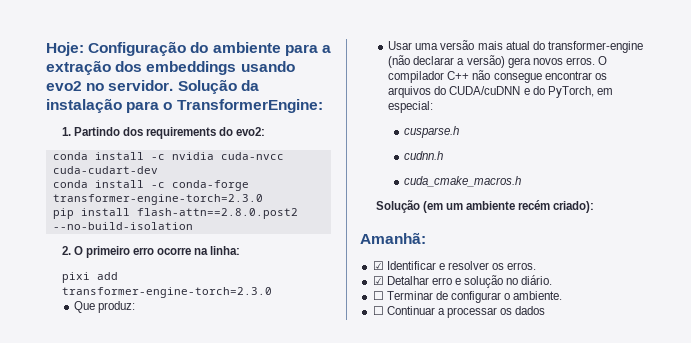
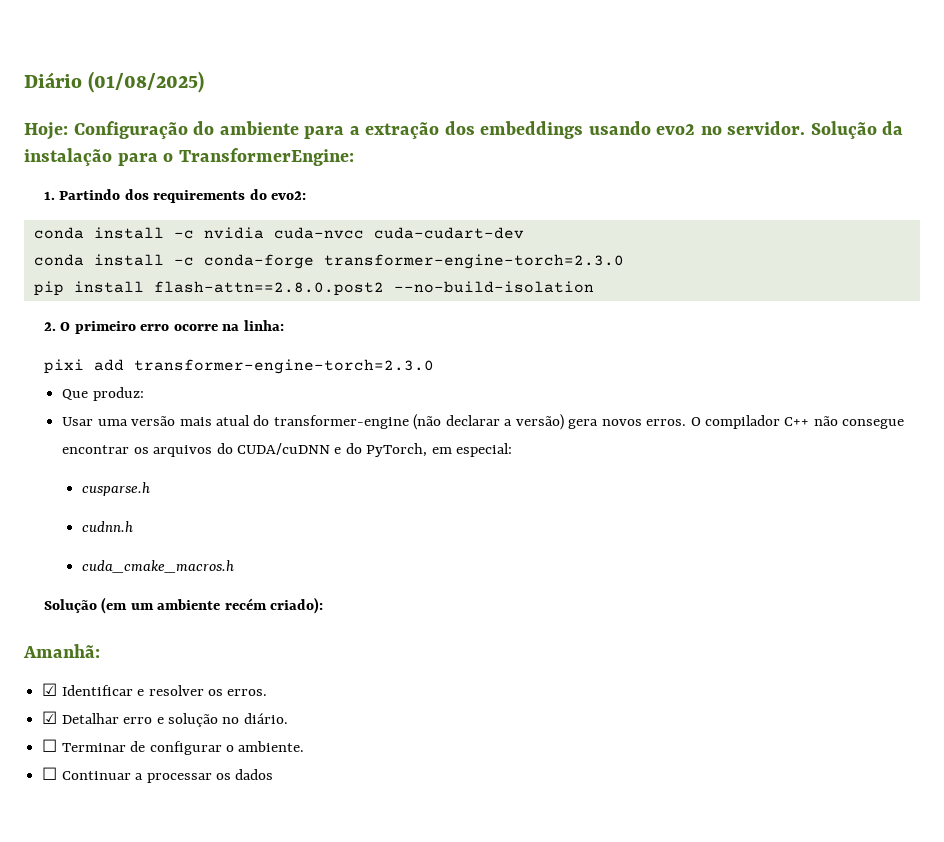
+ Diário (01/08/2025)

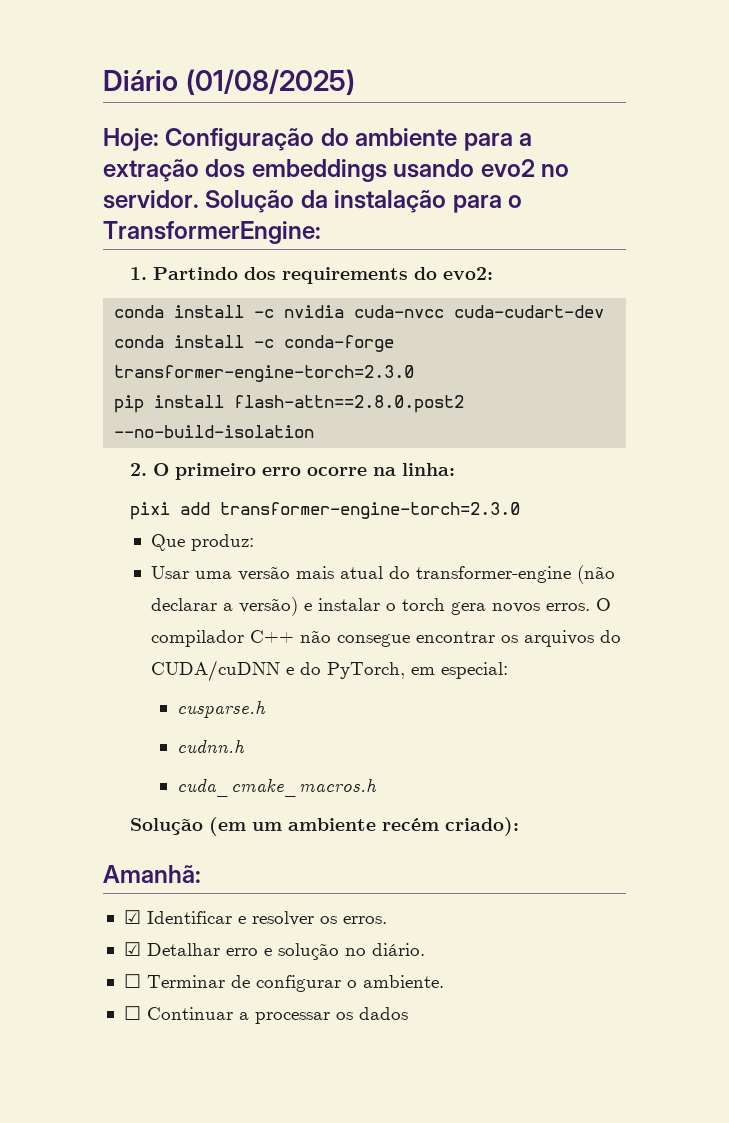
- Usar uma versão mais atual do transformer-engine (não declarar a versão) gera novos erros.
+ Usar uma versão mais atual do transformer-engine (não declarar a versão) e instalar o torch gera novos erros.

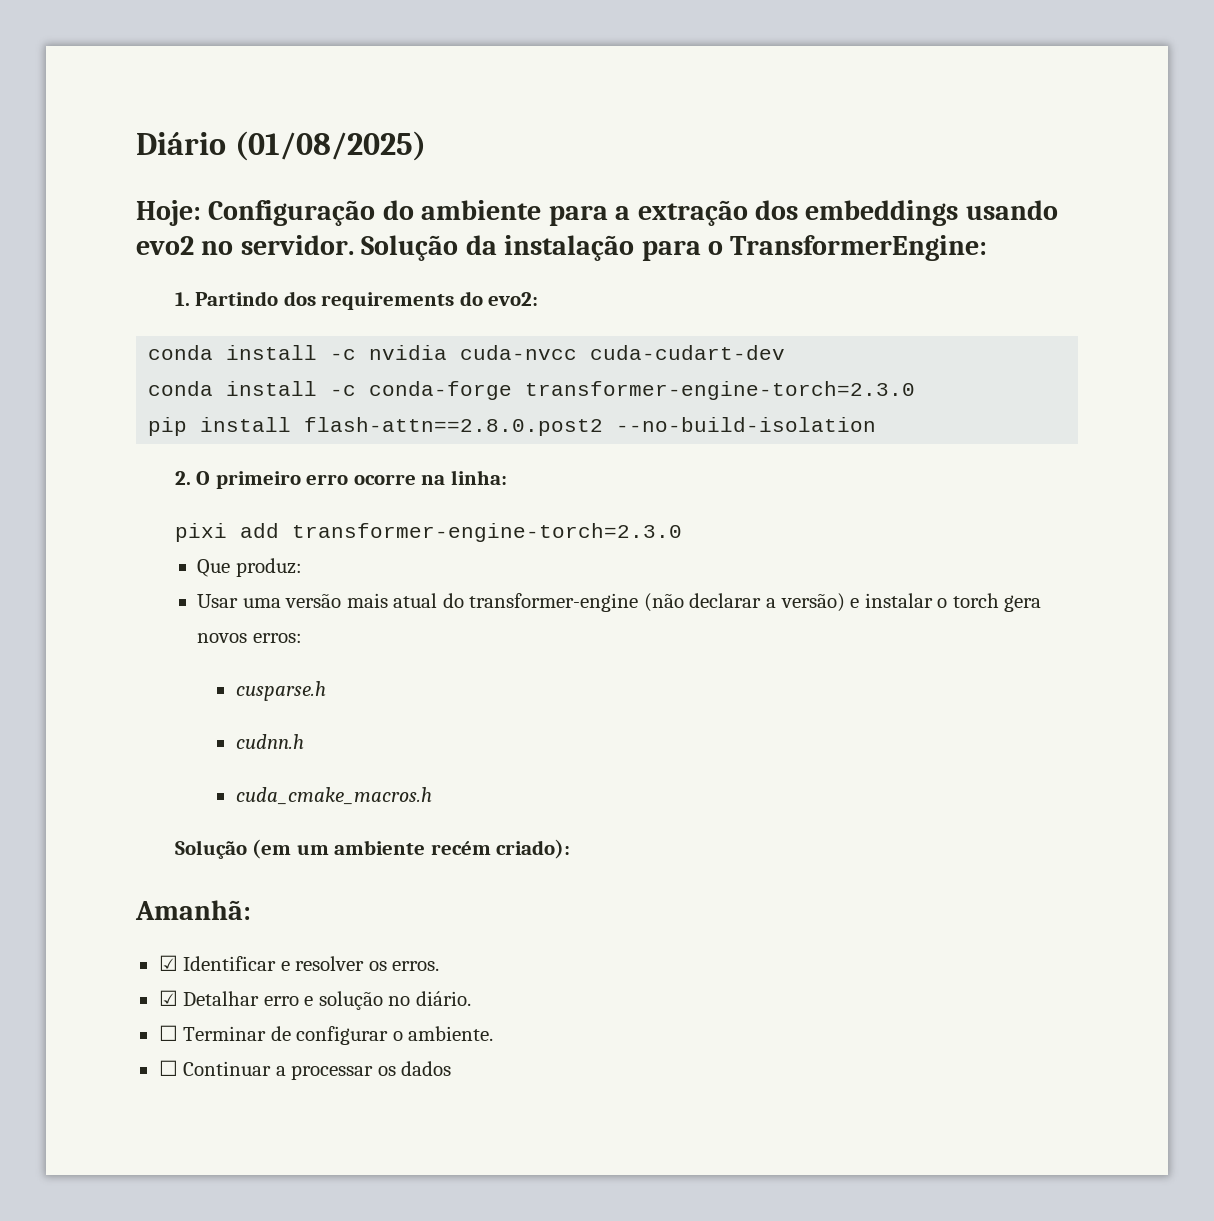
- Usar uma versão mais atual do transformer-engine (não declarar a versão) e instalar o torch gera novos erros. O compilador C++ não consegue encontrar os arquivos do CUDA/cuDNN e do PyTorch, em especial:
+ Usar uma versão mais atual do transformer-engine (não declarar a versão) e instalar o torch gera novos erros:

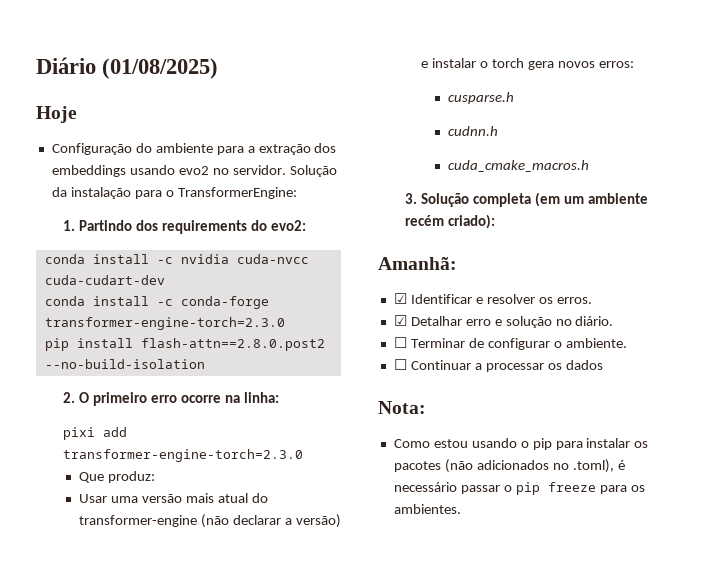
- Hoje: Configuração do ambiente para a extração dos embeddings usando evo2 no servidor.
+ Hoje
+ Configuração do ambiente para a extração dos embeddings usando evo2 no servidor.
- Solução (em um ambiente recém criado):
+ 3. Solução completa (em um ambiente recém criado):
+ Nota:
+ Como estou usando o pip para instalar os pacotes (não adicionados no .toml), é necessário passar o pip freeze para os ambientes.

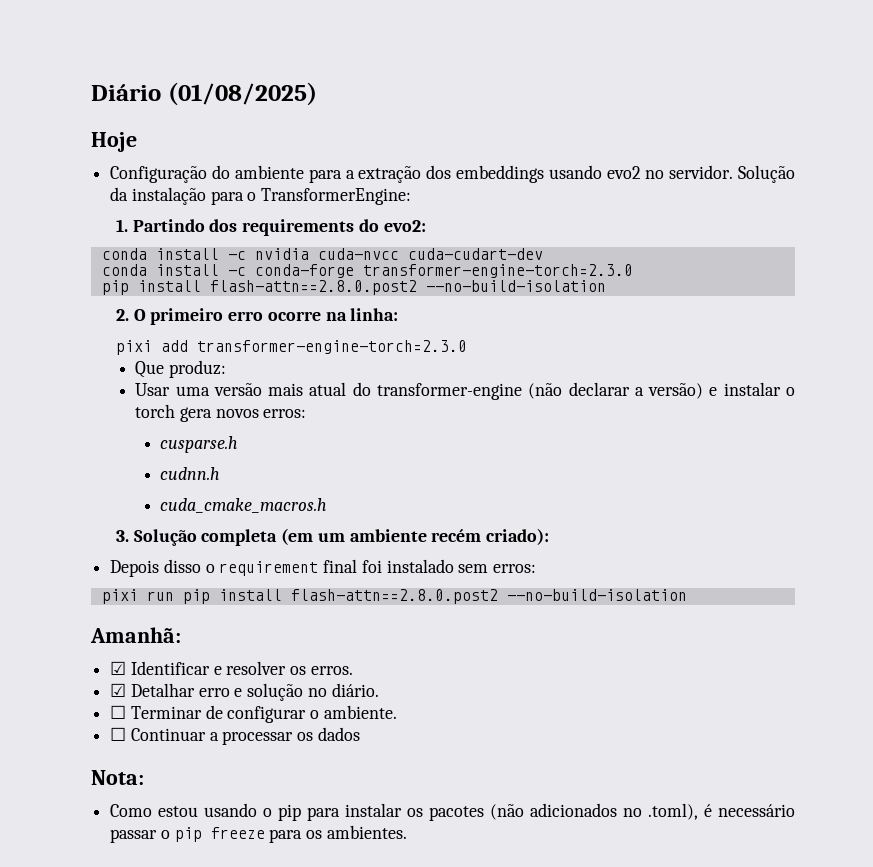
+ Depois disso o requirement final foi instalado sem erros:
+ pixi run pip install flash-attn==2.8.0.post2 --no-build-isolation

